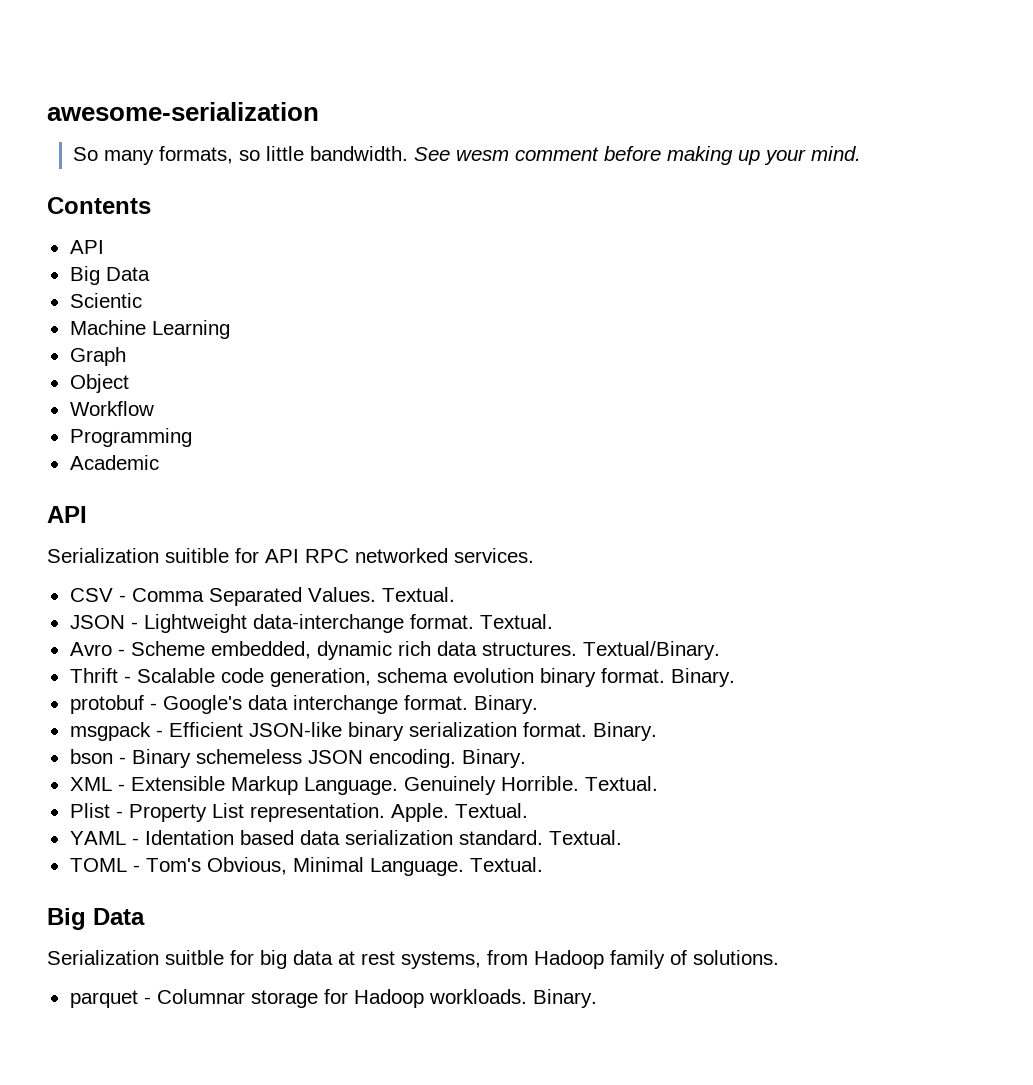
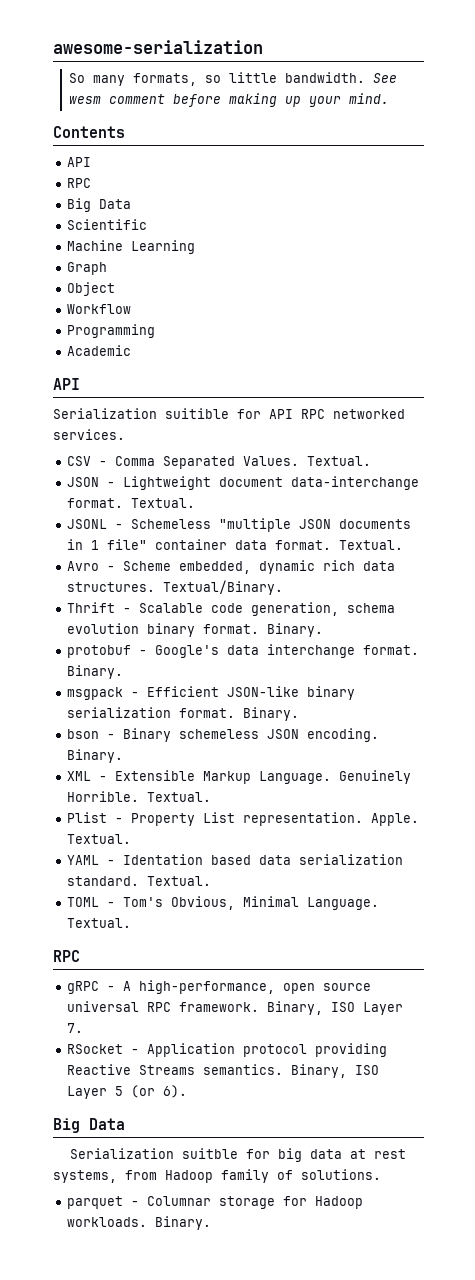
  Contents
  API
+ RPC
  Big Data
- Scientic
+ Scientific
- JSON - Lightweight data-interchange format.
+ JSON - Lightweight document data-interchange format.
+ JSONL - Schemeless "multiple JSON documents in 1 file" container data format. Textual.
  TOML - Tom's Obvious, Minimal Language. Textual.
+ RPC
+ gRPC - A high-performance, open source universal RPC framework. Binary, ISO Layer 7.
+ RSocket - Application protocol providing Reactive Streams semantics. Binary, ISO Layer 5 (or 6).

